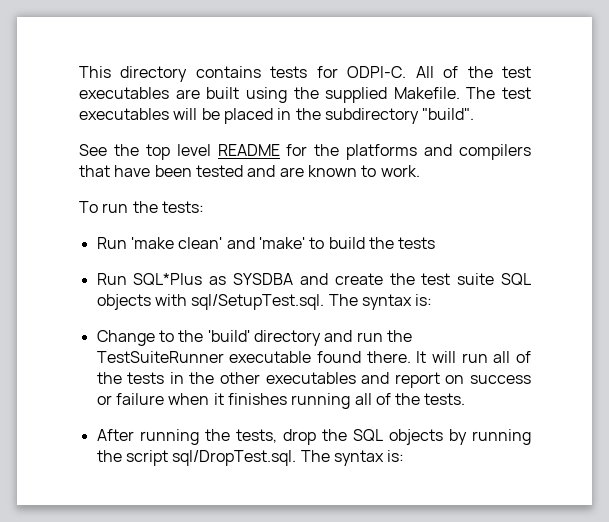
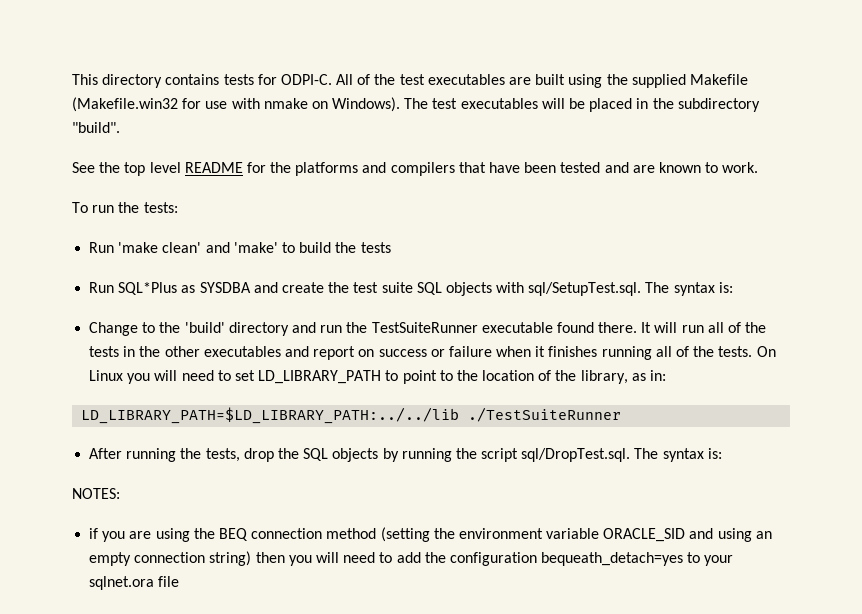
- All of the test executables are built using the supplied Makefile.
+ All of the test executables are built using the supplied Makefile (Makefile.win32 for use with nmake on Windows).
+ On Linux you will need to set LD_LIBRARY_PATH to point to the location of the library, as in:
+ LD_LIBRARY_PATH=$LD_LIBRARY_PATH:../../lib ./TestSuiteRunner
+ NOTES:
+ if you are using the BEQ connection method (setting the environment variable ORACLE_SID and using an empty connection string) then you will need to add the configuration bequeath_detach=yes to your sqlnet.ora file

